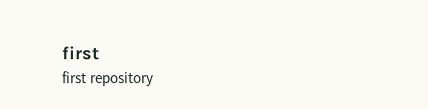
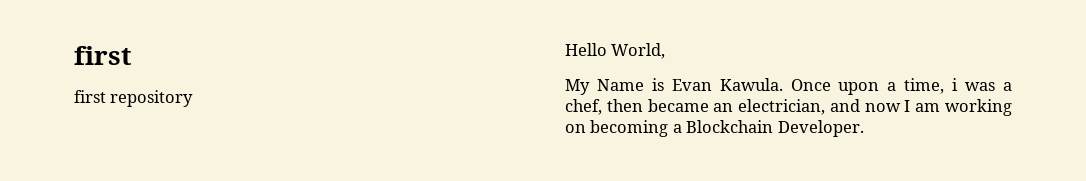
+ Hello World,
+ My Name is Evan Kawula. Once upon a time, i was a chef, then became an electrician, and now I am working on becoming a Blockchain Developer.

